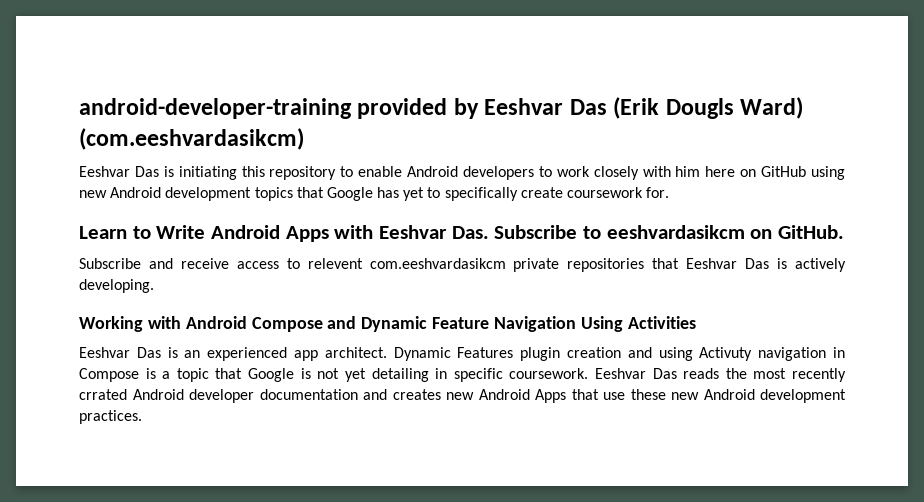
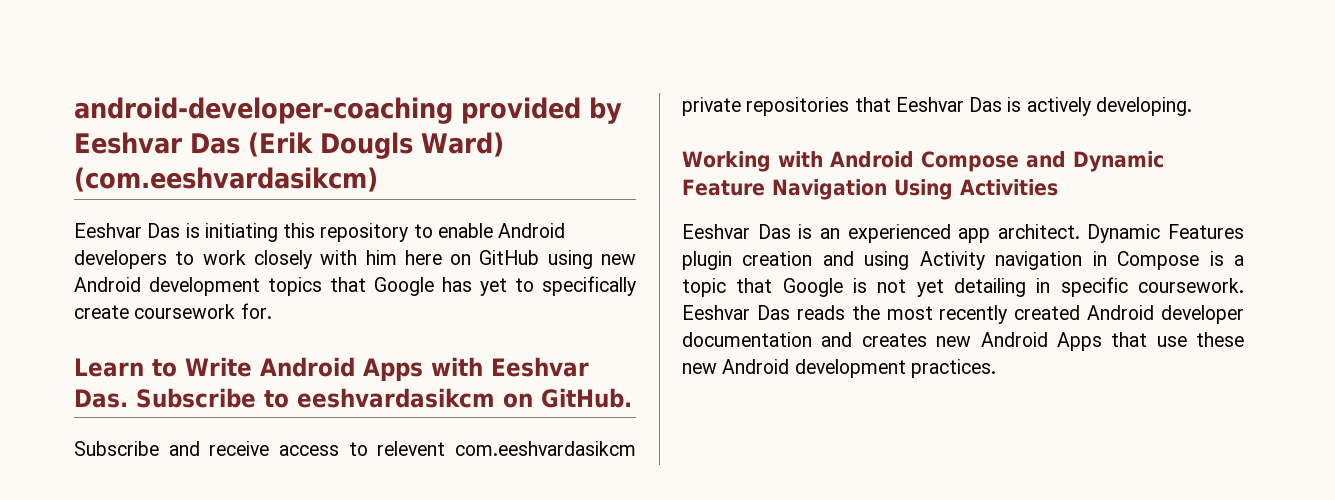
- android-developer-training provided by Eeshvar Das (Erik Dougls Ward) (com.eeshvardasikcm)
+ android-developer-coaching provided by Eeshvar Das (Erik Dougls Ward) (com.eeshvardasikcm)
- Dynamic Features plugin creation and using Activuty navigation in Compose is a topic that Google is not yet detailing in specific coursework.
+ Dynamic Features plugin creation and using Activity navigation in Compose is a topic that Google is not yet detailing in specific coursework.
- Eeshvar Das reads the most recently crrated Android developer documentation and creates new Android Apps that use these new Android development practices.
+ Eeshvar Das reads the most recently created Android developer documentation and creates new Android Apps that use these new Android development practices.

